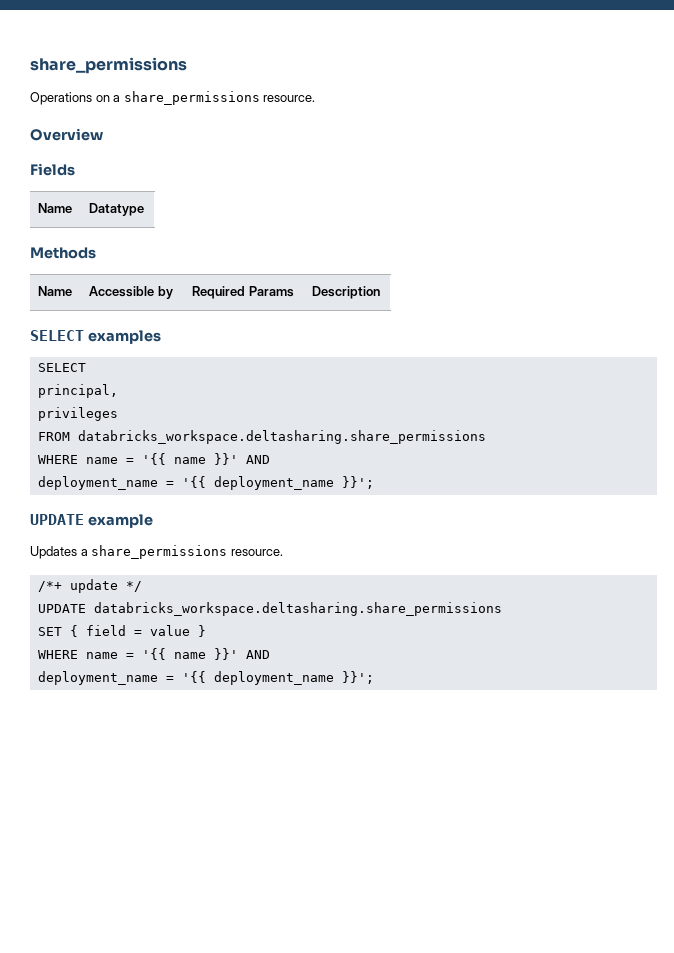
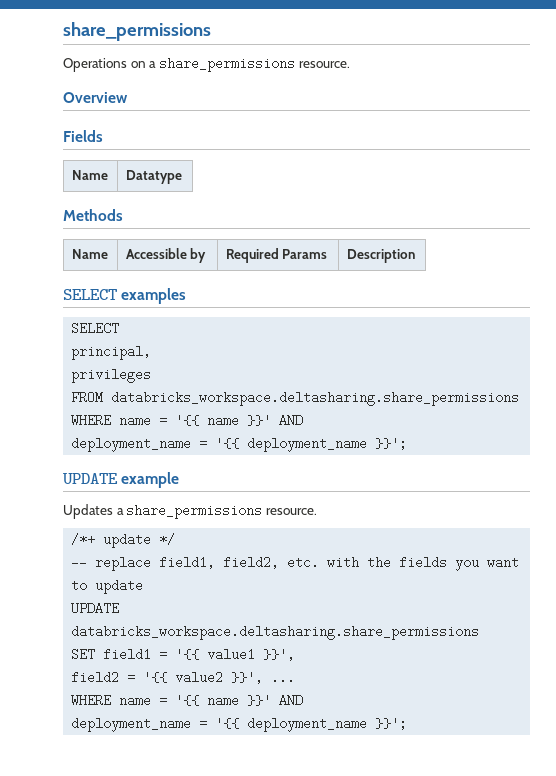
+ -- replace field1, field2, etc. with the fields you want to update
  UPDATE databricks_workspace.deltasharing.share_permissions
- SET { field = value }
+ SET field1 = '{{ value1 }}',
+ field2 = '{{ value2 }}', ...

